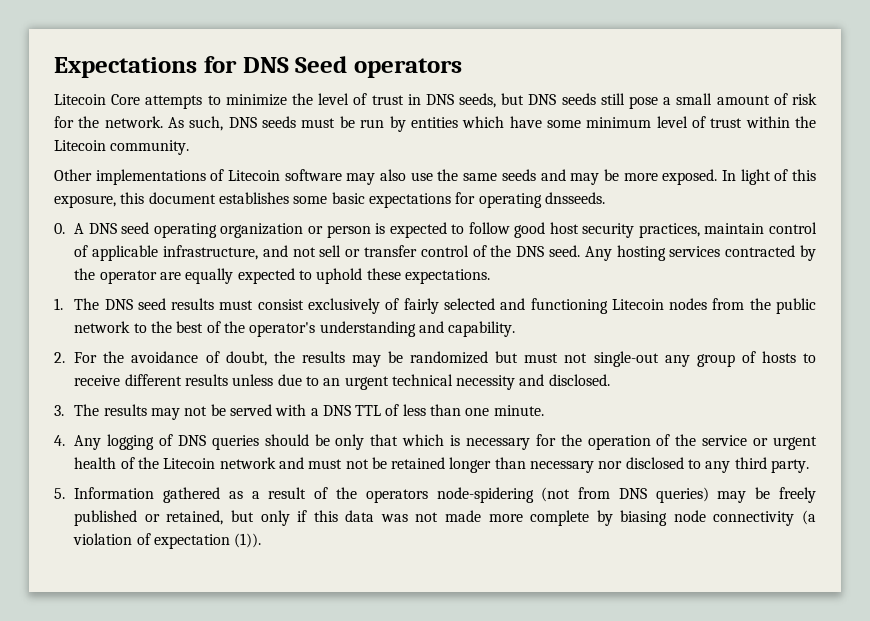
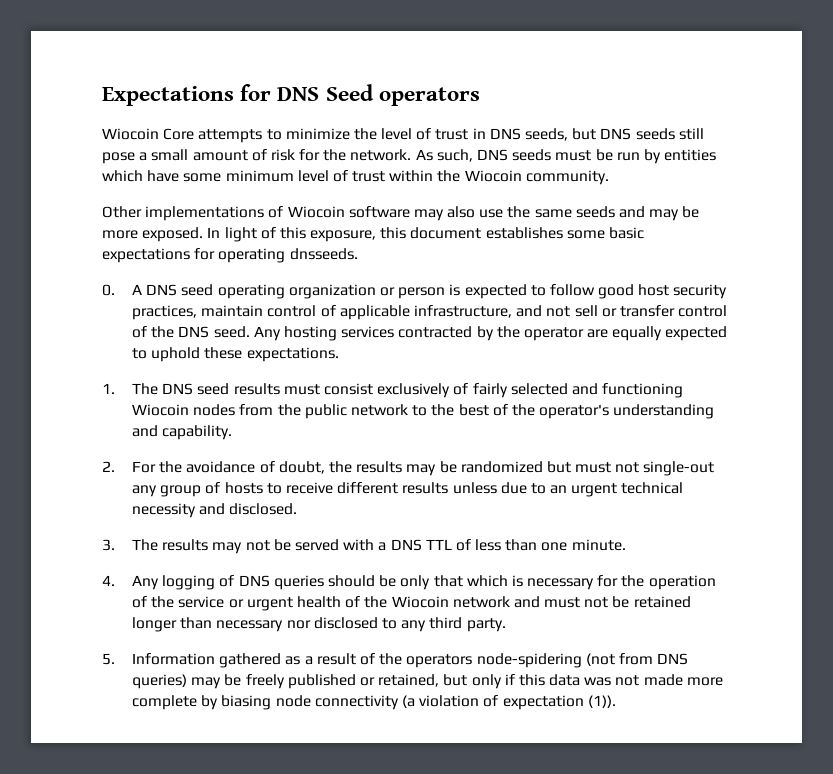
- Litecoin Core attempts to minimize the level of trust in DNS seeds, but DNS seeds still pose a small amount of risk for the network.
+ Wiocoin Core attempts to minimize the level of trust in DNS seeds, but DNS seeds still pose a small amount of risk for the network.
- As such, DNS seeds must be run by entities which have some minimum level of trust within the Litecoin community.
+ As such, DNS seeds must be run by entities which have some minimum level of trust within the Wiocoin community.
- Other implementations of Litecoin software may also use the same seeds and may be more exposed.
+ Other implementations of Wiocoin software may also use the same seeds and may be more exposed.
- 1. The DNS seed results must consist exclusively of fairly selected and functioning Litecoin nodes from the public network to the best of the operator's understanding and capability.
+ 1. The DNS seed results must consist exclusively of fairly selected and functioning Wiocoin nodes from the public network to the best of the operator's understanding and capability.
- 4. Any logging of DNS queries should be only that which is necessary for the operation of the service or urgent health of the Litecoin network and must not be retained longer than necessary nor disclosed to any third party.
+ 4. Any logging of DNS queries should be only that which is necessary for the operation of the service or urgent health of the Wiocoin network and must not be retained longer than necessary nor disclosed to any third party.

